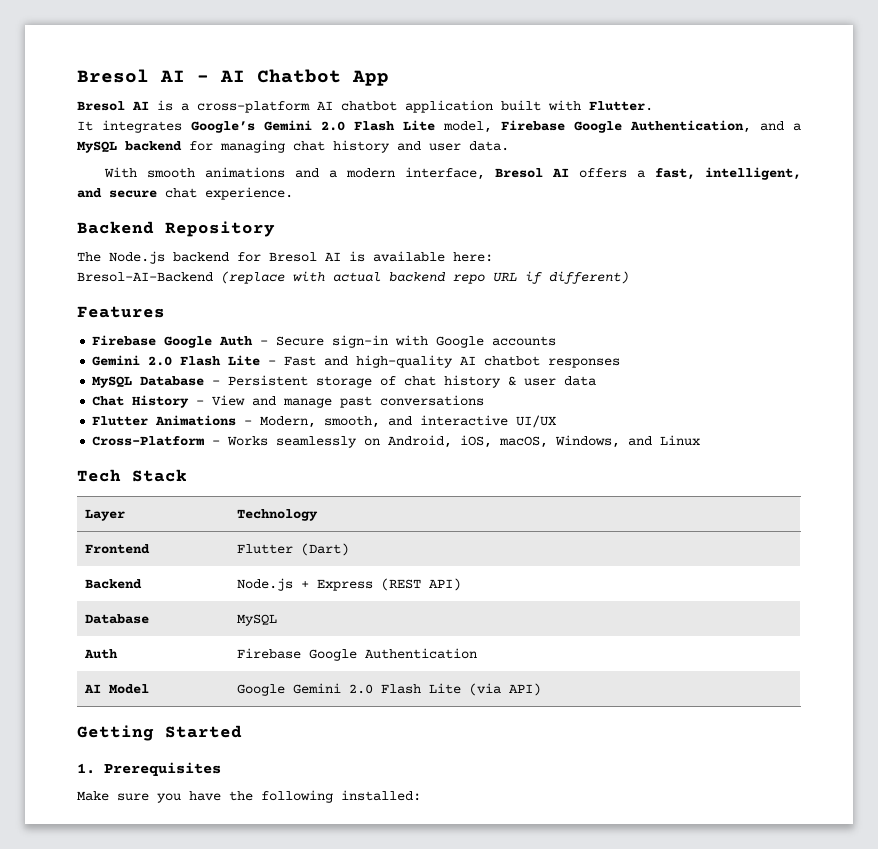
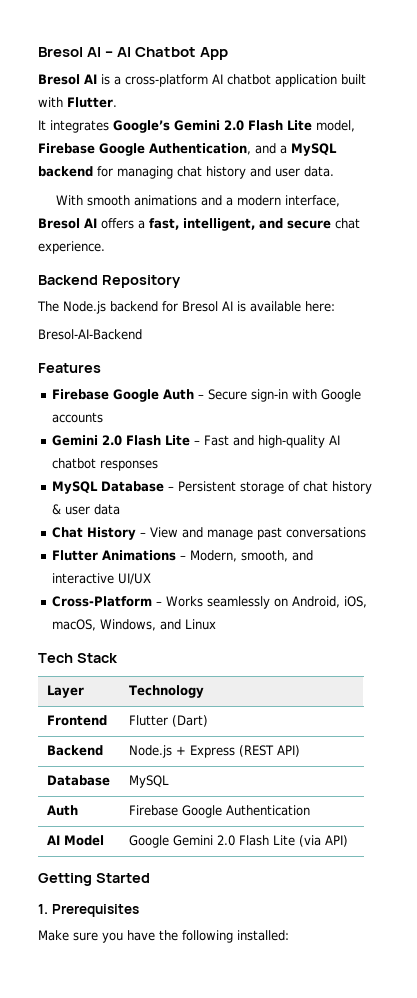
- Bresol-AI-Backend (replace with actual backend repo URL if different)
+ Bresol-AI-Backend

